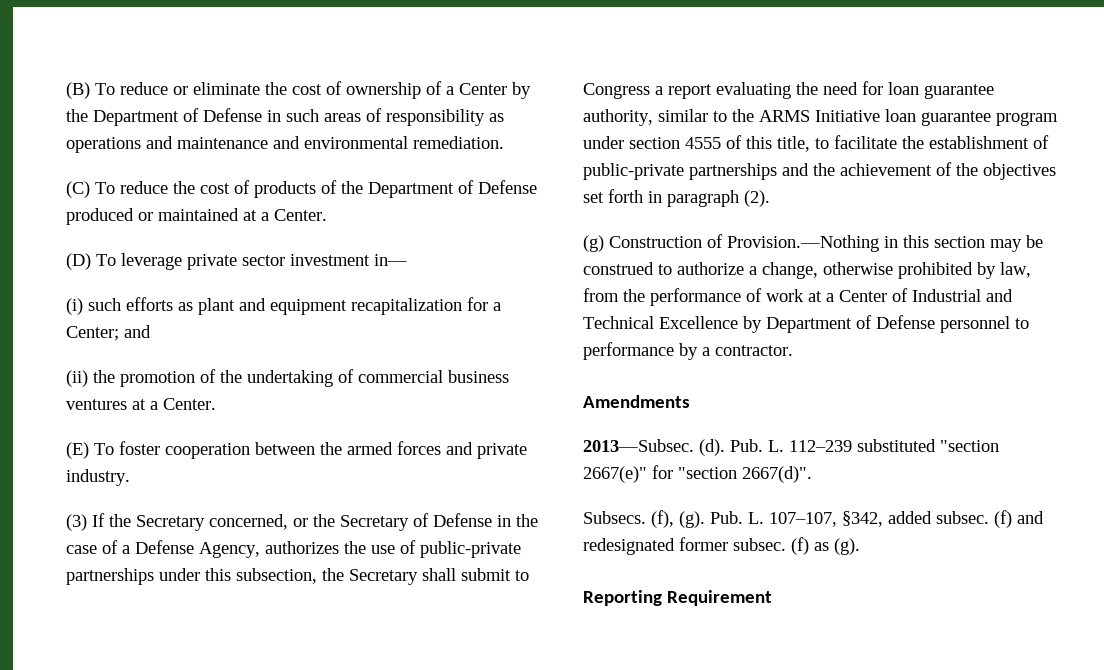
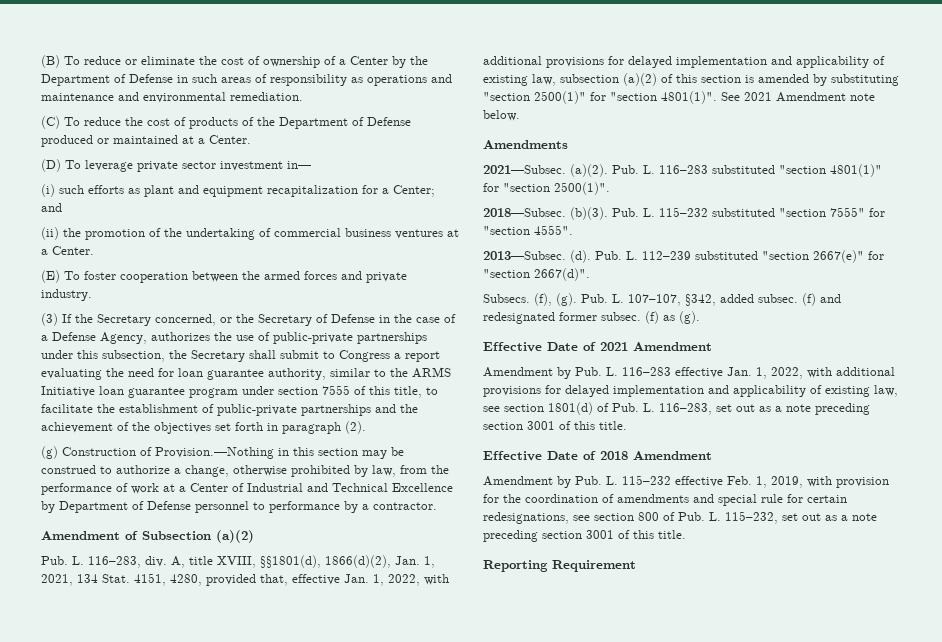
- (3) If the Secretary concerned, or the Secretary of Defense in the case of a Defense Agency, authorizes the use of public-private partnerships under this subsection, the Secretary shall submit to Congress a report evaluating the need for loan guarantee authority, similar to the ARMS Initiative loan guarantee program under section 4555 of this title, to facilitate the establishment of public-private partnerships and the achievement of the objectives set forth in paragraph (2).
+ (3) If the Secretary concerned, or the Secretary of Defense in the case of a Defense Agency, authorizes the use of public-private partnerships under this subsection, the Secretary shall submit to Congress a report evaluating the need for loan guarantee authority, similar to the ARMS Initiative loan guarantee program under section 7555 of this title, to facilitate the establishment of public-private partnerships and the achievement of the objectives set forth in paragraph (2).
+ Amendment of Subsection (a)(2)
+ Pub. L. 116–283, div. A, title XVIII, §§1801(d), 1866(d)(2), Jan. 1, 2021, 134 Stat. 4151, 4280, provided that, effective Jan. 1, 2022, with additional provisions for delayed implementation and applicability of existing law, subsection (a)(2) of this section is amended by substituting "section 2500(1)" for "section 4801(1)". See 2021 Amendment note below.
  Amendments
+ 2021—Subsec. (a)(2). Pub. L. 116–283 substituted "section 4801(1)" for "section 2500(1)".
+ 2018—Subsec. (b)(3). Pub. L. 115–232 substituted "section 7555" for "section 4555".
+ Effective Date of 2021 Amendment
+ Amendment by Pub. L. 116–283 effective Jan. 1, 2022, with additional provisions for delayed implementation and applicability of existing law, see section 1801(d) of Pub. L. 116–283, set out as a note preceding section 3001 of this title.
+ Effective Date of 2018 Amendment
+ Amendment by Pub. L. 115–232 effective Feb. 1, 2019, with provision for the coordination of amendments and special rule for certain redesignations, see section 800 of Pub. L. 115–232, set out as a note preceding section 3001 of this title.

